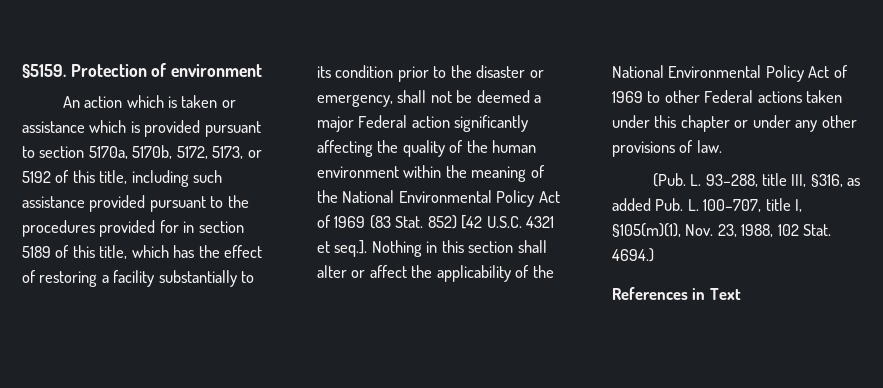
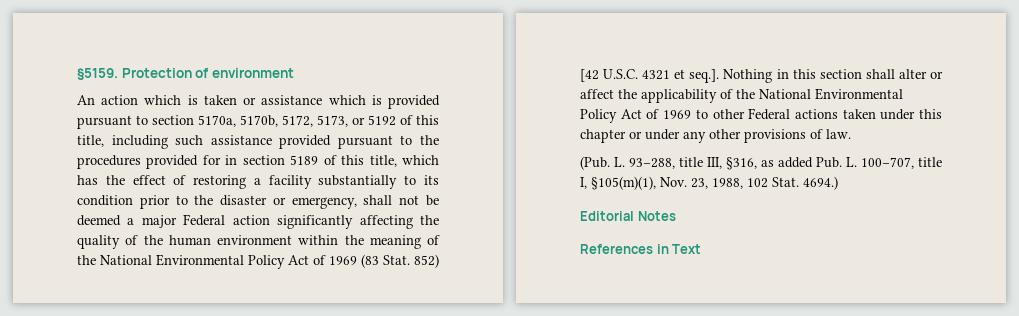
+ Editorial Notes

